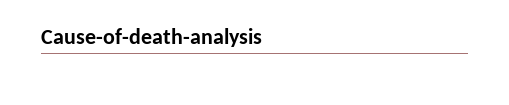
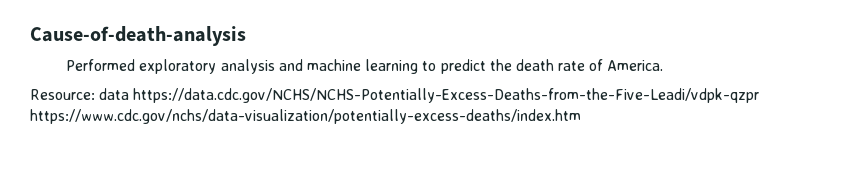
+ Performed exploratory analysis and machine learning to predict the death rate of America.
+ Resource: data https://data.cdc.gov/NCHS/NCHS-Potentially-Excess-Deaths-from-the-Five-Leadi/vdpk-qzpr https://www.cdc.gov/nchs/data-visualization/potentially-excess-deaths/index.htm

